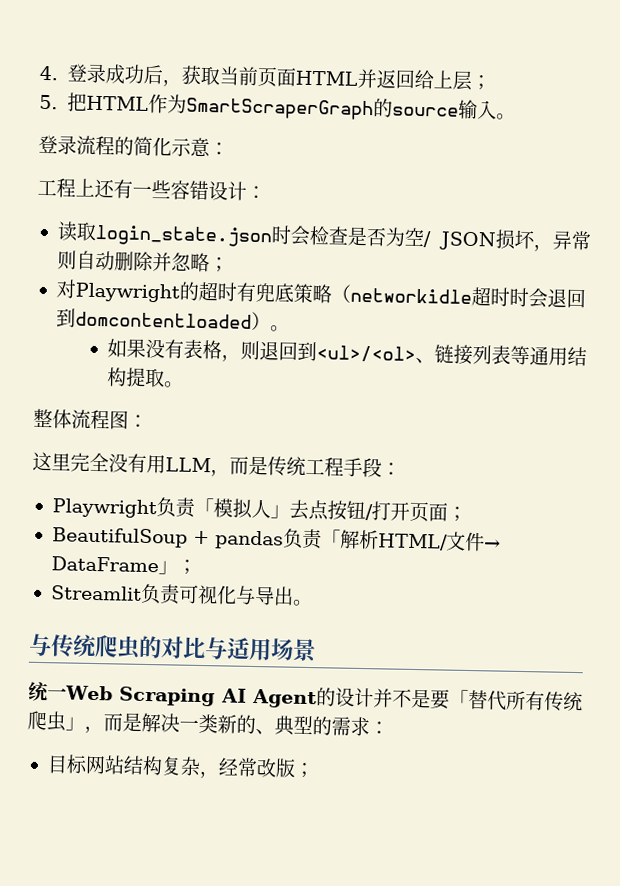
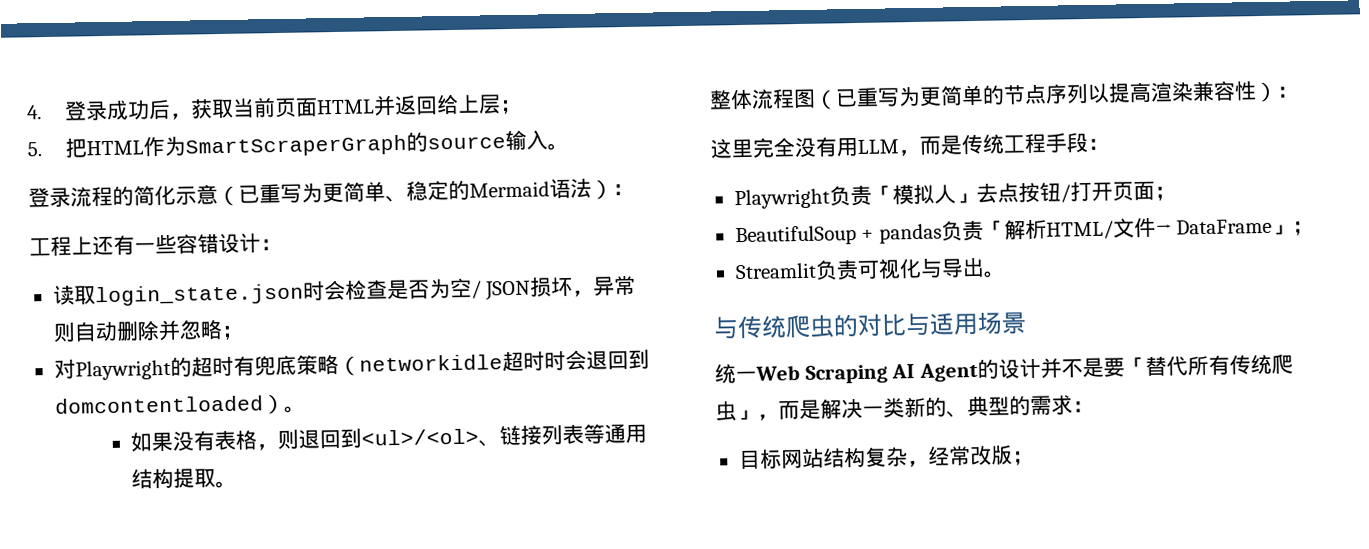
- 登录流程的简化示意：
+ 登录流程的简化示意（已重写为更简单、稳定的Mermaid语法）：
- 整体流程图：
+ 整体流程图（已重写为更简单的节点序列以提高渲染兼容性）：

